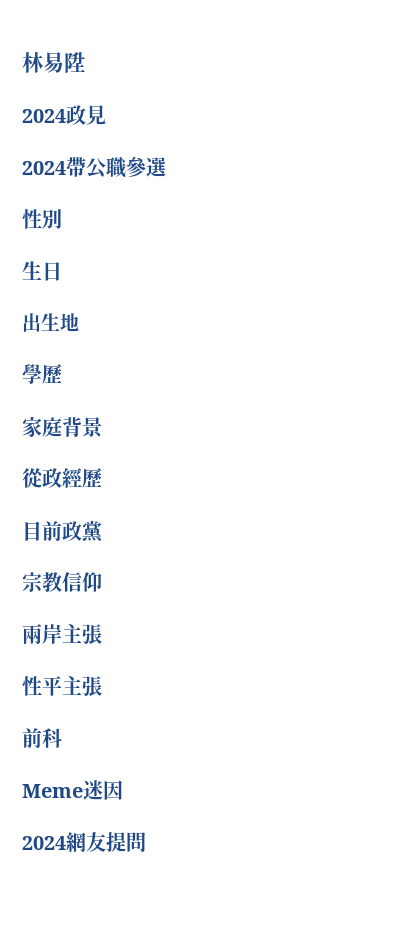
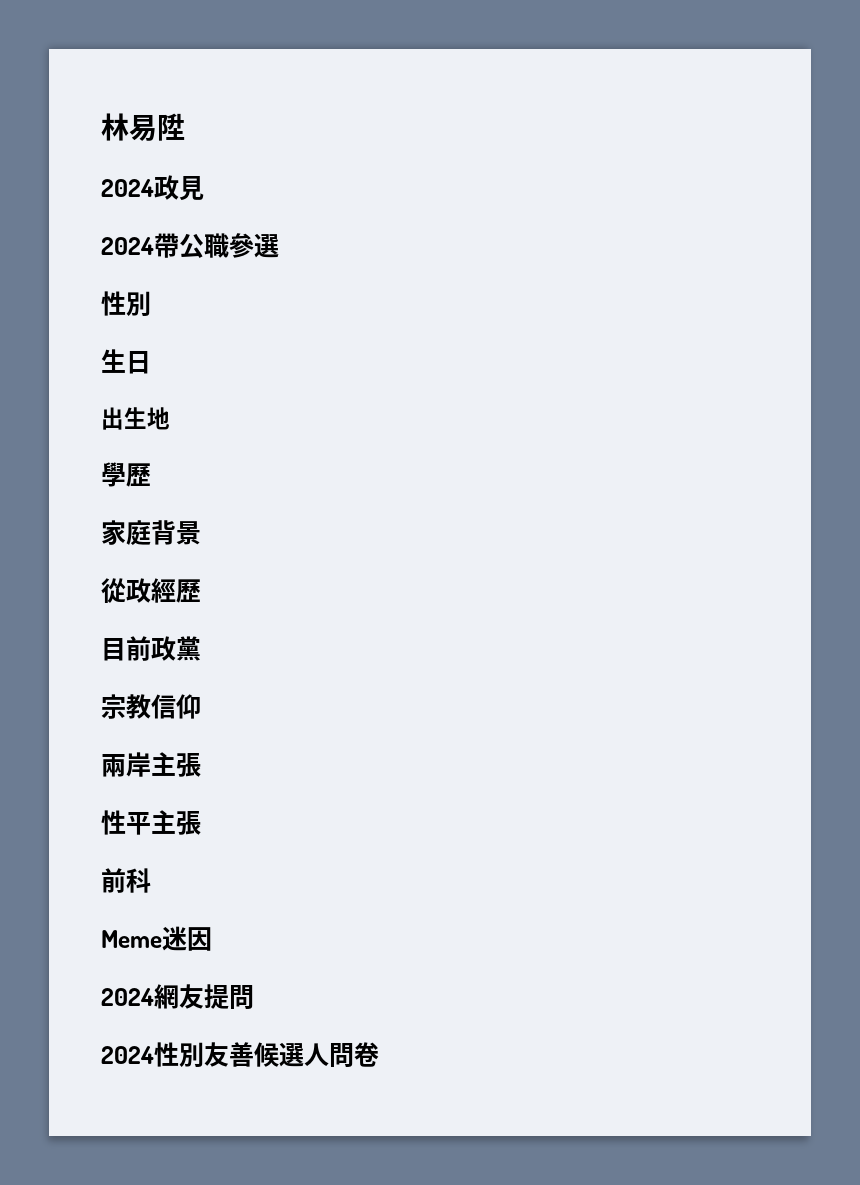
+ 2024性別友善候選人問卷

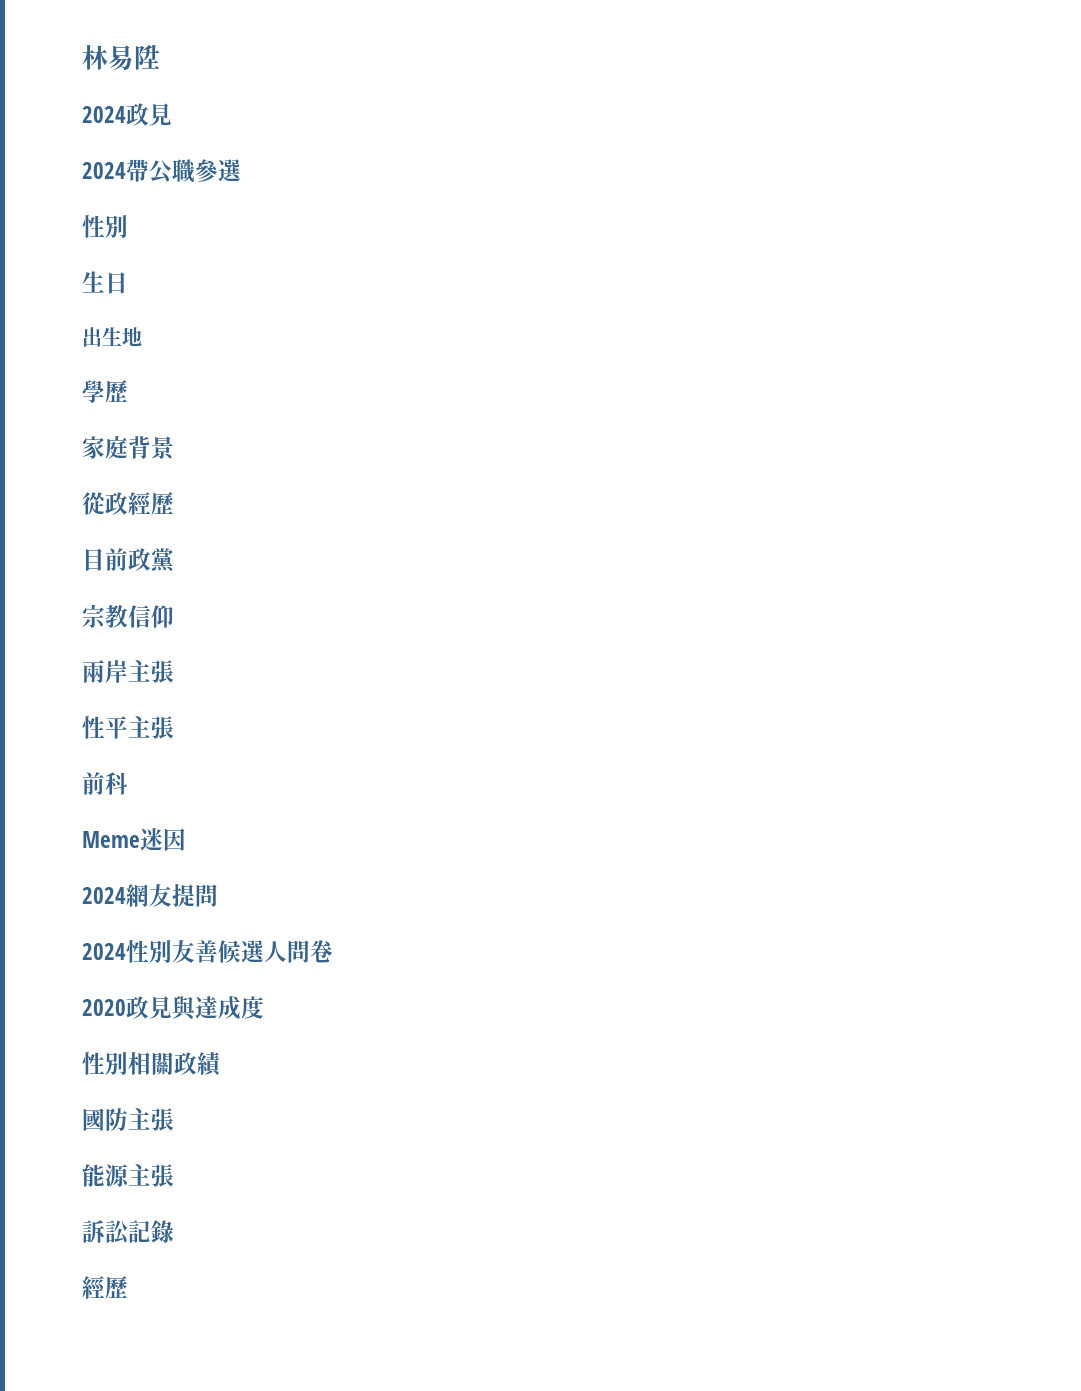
+ 2020政見與達成度
+ 性別相關政績
+ 國防主張
+ 能源主張
+ 訴訟記錄
+ 經歷

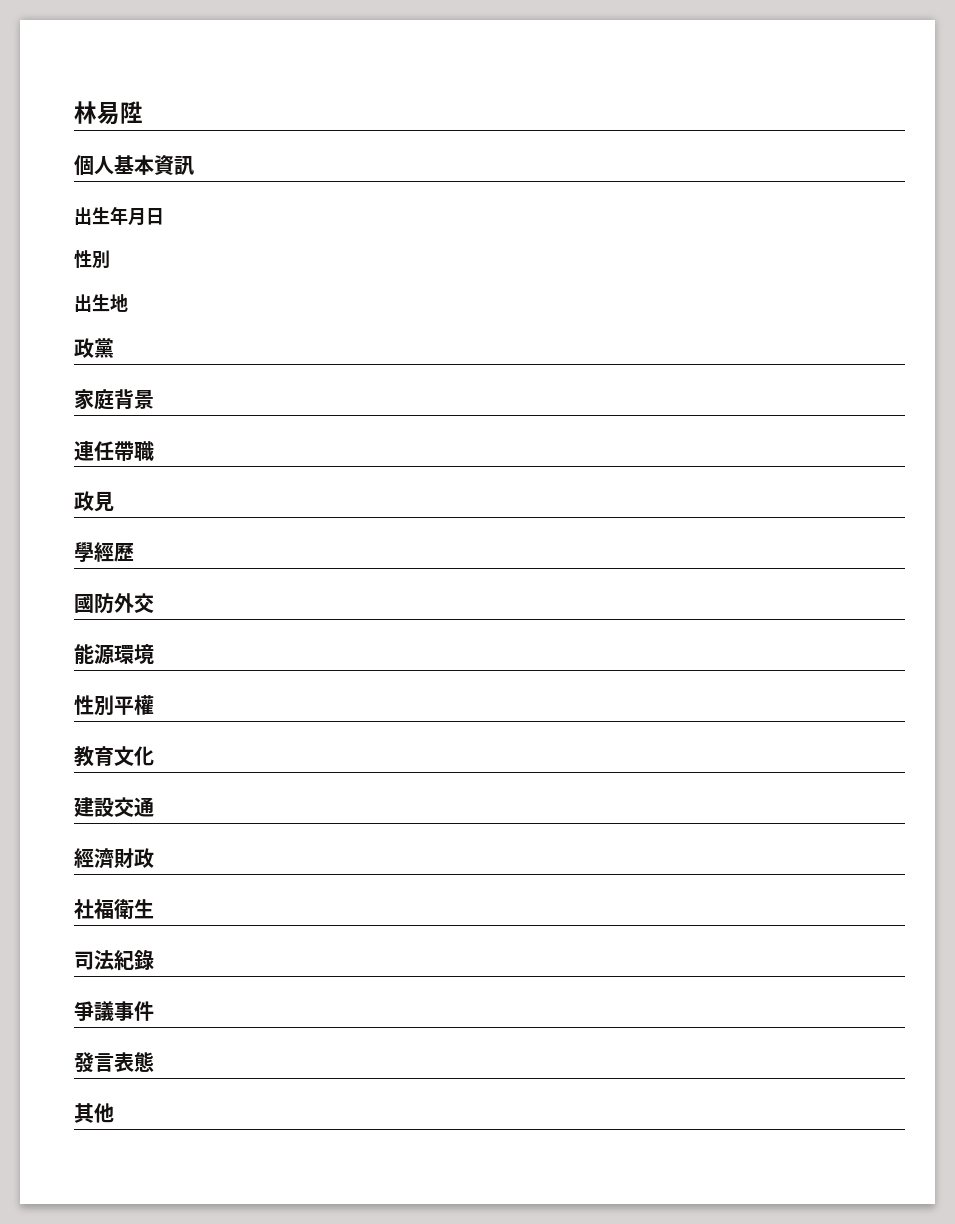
- 2024政見
- 2024帶公職參選
+ 個人基本資訊
+ 出生年月日
  性別
- 生日
- 學歷
+ 政黨
- 從政經歷
- 目前政黨
- 宗教信仰
- 兩岸主張
- 性平主張
- 前科
- Meme迷因
- 2024網友提問
- 2024性別友善候選人問卷
- 2020政見與達成度
- 性別相關政績
- 國防主張
- 能源主張
- 訴訟記錄
- 經歷
+ 連任帶職
+ 政見
+ 學經歷
+ 國防外交
+ 能源環境
+ 性別平權
+ 教育文化
+ 建設交通
+ 經濟財政
+ 社福衛生
+ 司法紀錄
+ 爭議事件
+ 發言表態
+ 其他

